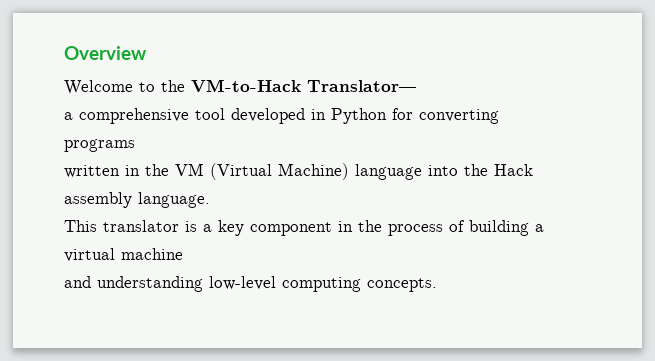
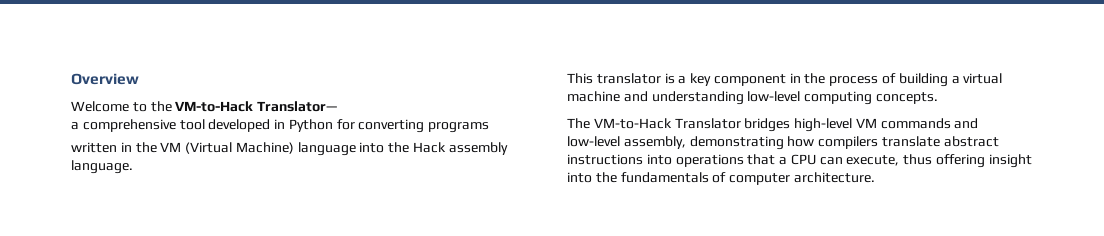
- This translator is a key component in the process of building a virtual machine
- and understanding low-level computing concepts.
+ This translator is a key component in the process of building a virtual machine and understanding low-level computing concepts.
+ The VM-to-Hack Translator bridges high-level VM commands and low-level assembly, demonstrating how compilers translate abstract instructions into operations that a CPU can execute, thus offering insight into the fundamentals of computer architecture.

